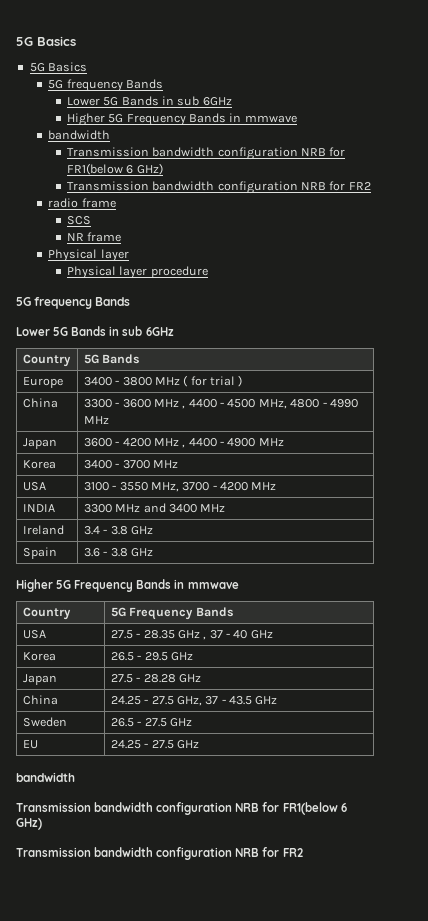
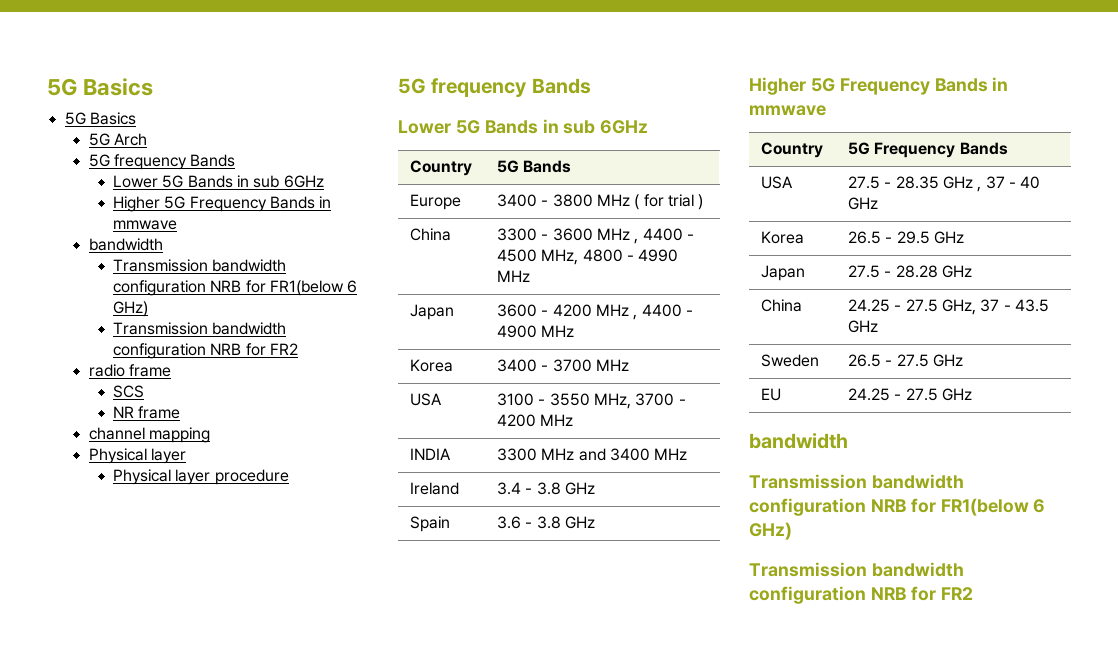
+ 5G Arch
+ channel mapping

